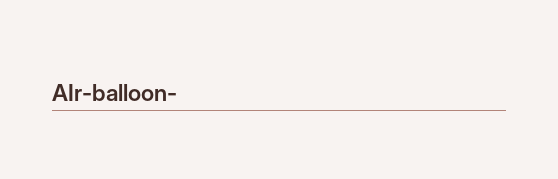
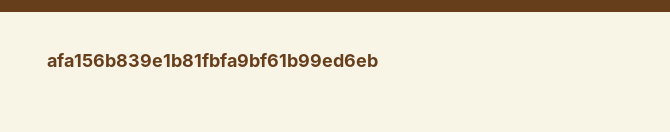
- AIr-balloon-
+ afa156b839e1b81fbfa9bf61b99ed6eb

